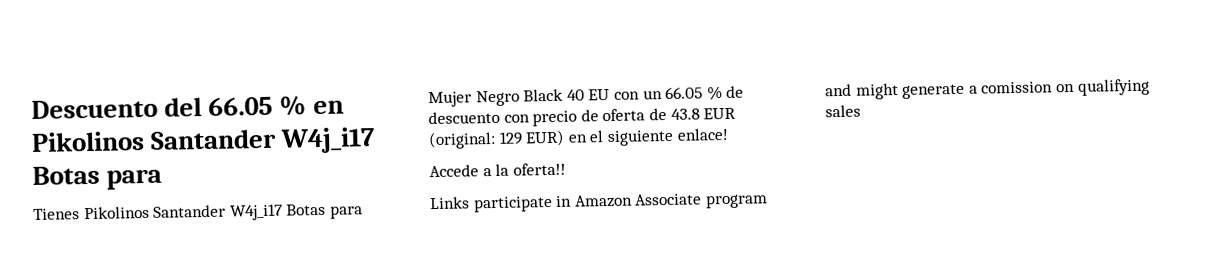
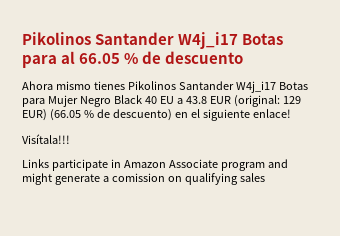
- Descuento del 66.05 % en Pikolinos Santander W4j_i17 Botas para
- Tienes Pikolinos Santander W4j_i17 Botas para Mujer Negro Black 40 EU con un 66.05 % de descuento con precio de oferta de 43.8 EUR (original: 129 EUR) en el siguiente enlace!
+ Pikolinos Santander W4j_i17 Botas para al 66.05 % de descuento
+ Ahora mismo tienes Pikolinos Santander W4j_i17 Botas para Mujer Negro Black 40 EU a 43.8 EUR (original: 129 EUR) (66.05 % de descuento) en el siguiente enlace!
- Accede a la oferta!!
+ Visítala!!!

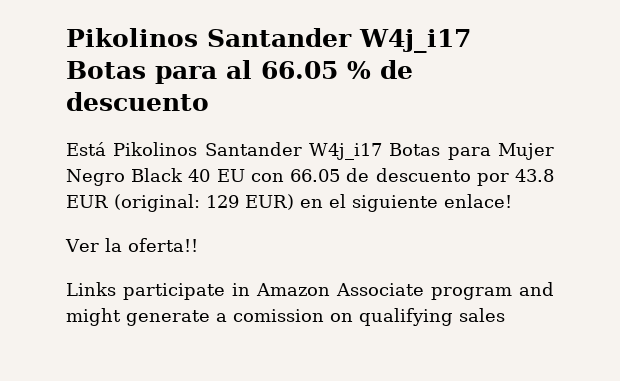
- Ahora mismo tienes Pikolinos Santander W4j_i17 Botas para Mujer Negro Black 40 EU a 43.8 EUR (original: 129 EUR) (66.05 % de descuento) en el siguiente enlace!
+ Está Pikolinos Santander W4j_i17 Botas para Mujer Negro Black 40 EU con 66.05 de descuento por 43.8 EUR (original: 129 EUR) en el siguiente enlace!
- Visítala!!!
+ Ver la oferta!!

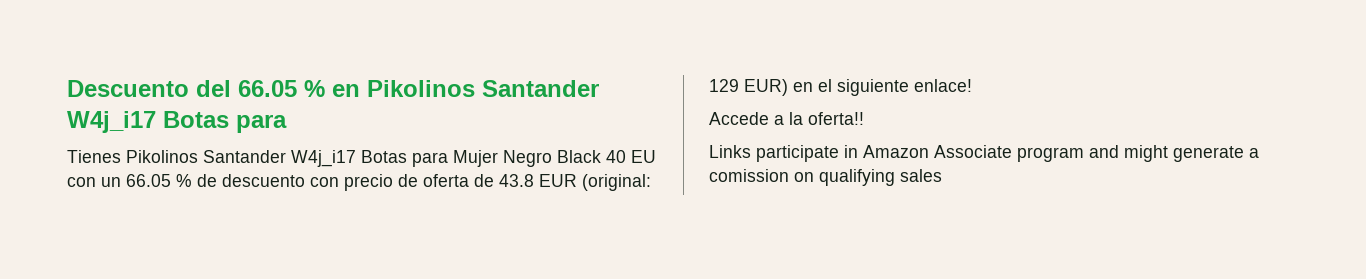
- Pikolinos Santander W4j_i17 Botas para al 66.05 % de descuento
- Está Pikolinos Santander W4j_i17 Botas para Mujer Negro Black 40 EU con 66.05 de descuento por 43.8 EUR (original: 129 EUR) en el siguiente enlace!
+ Descuento del 66.05 % en Pikolinos Santander W4j_i17 Botas para
+ Tienes Pikolinos Santander W4j_i17 Botas para Mujer Negro Black 40 EU con un 66.05 % de descuento con precio de oferta de 43.8 EUR (original: 129 EUR) en el siguiente enlace!
- Ver la oferta!!
+ Accede a la oferta!!

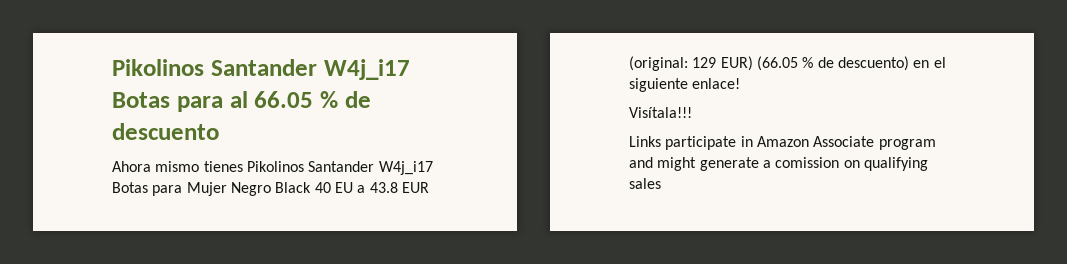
- Descuento del 66.05 % en Pikolinos Santander W4j_i17 Botas para
- Tienes Pikolinos Santander W4j_i17 Botas para Mujer Negro Black 40 EU con un 66.05 % de descuento con precio de oferta de 43.8 EUR (original: 129 EUR) en el siguiente enlace!
+ Pikolinos Santander W4j_i17 Botas para al 66.05 % de descuento
+ Ahora mismo tienes Pikolinos Santander W4j_i17 Botas para Mujer Negro Black 40 EU a 43.8 EUR (original: 129 EUR) (66.05 % de descuento) en el siguiente enlace!
- Accede a la oferta!!
+ Visítala!!!

